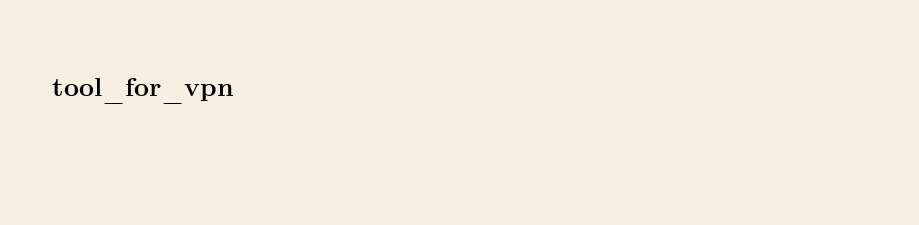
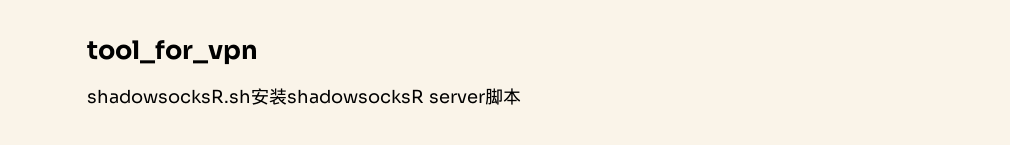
+ shadowsocksR.sh安装shadowsocksR server脚本

